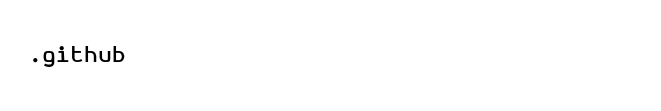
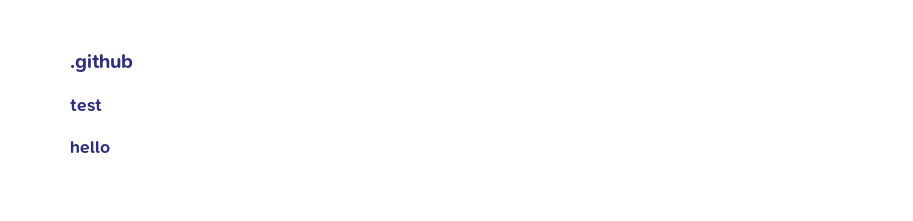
+ test
+ hello

